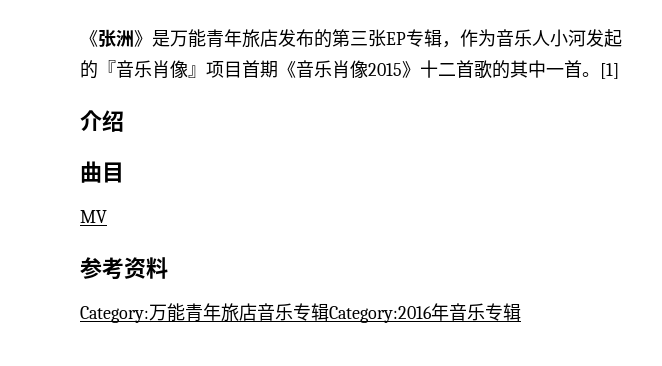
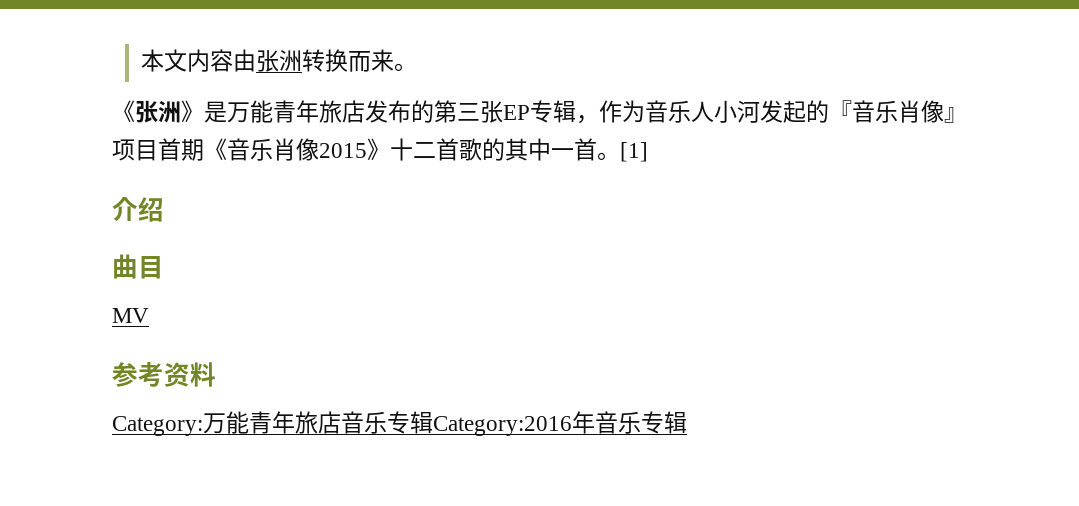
+ 本文内容由张洲转换而来。

